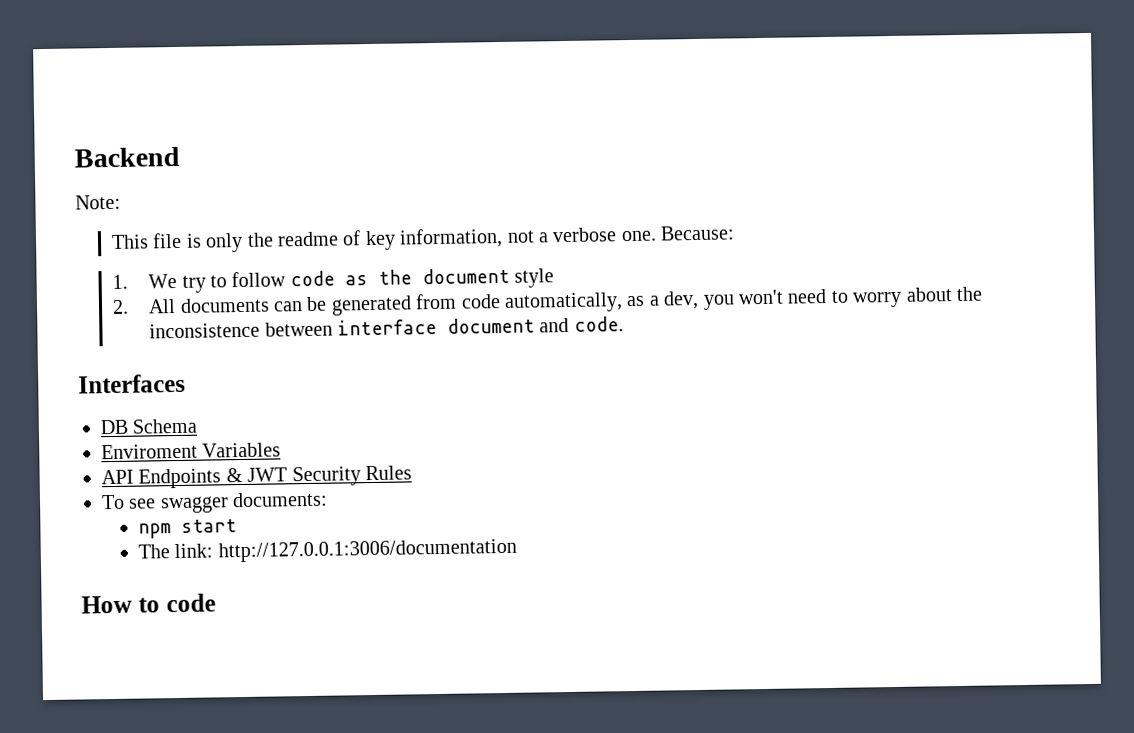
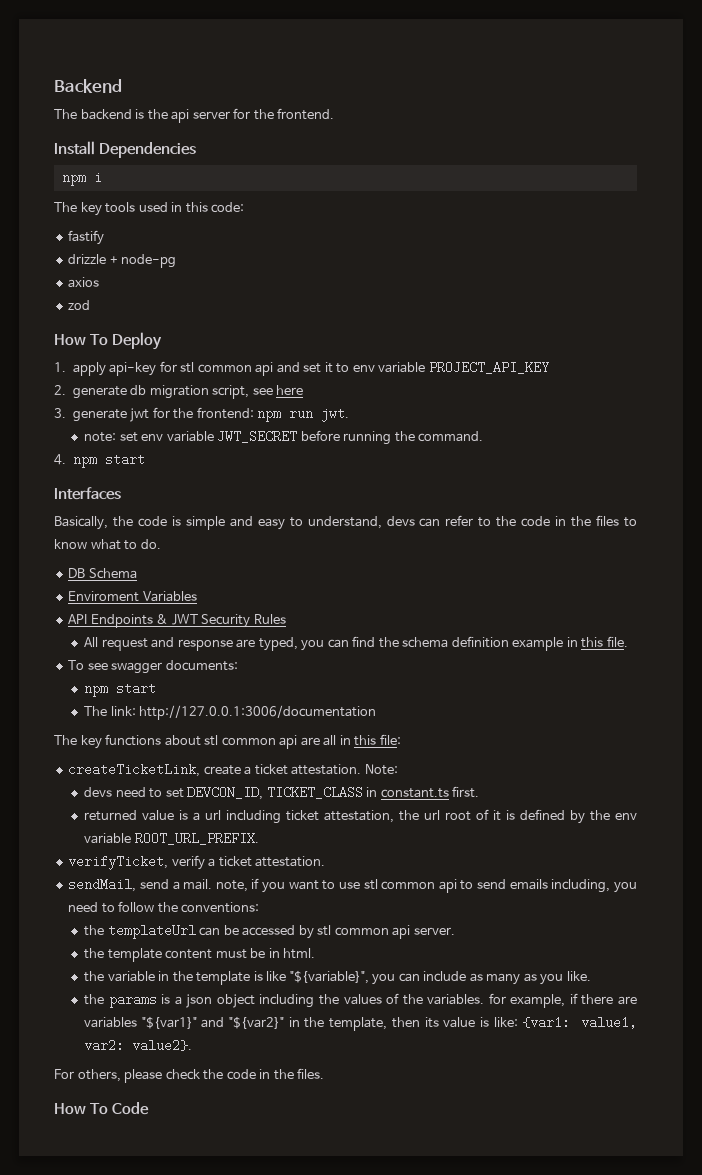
- Note:
- This file is only the readme of key information, not a verbose one. Because:
- 1. We try to follow code as the document style
- 2. All documents can be generated from code automatically, as a dev, you won't need to worry about the inconsistence between interface document and code.
+ The backend is the api server for the frontend.
+ Install Dependencies
+ npm i
+ The key tools used in this code:
+ fastify
+ drizzle + node-pg
+ axios
+ zod
+ How To Deploy
+ 1. apply api-key for stl common api and set it to env variable PROJECT_API_KEY
+ 2. generate db migration script, see here
+ 3. generate jwt for the frontend: npm run jwt.
+ note: set env variable JWT_SECRET before running the command.
+ 4. npm start
  Interfaces
+ Basically, the code is simple and easy to understand, devs can refer to the code in the files to know what to do.
+ All request and response are typed, you can find the schema definition example in this file.
- How to code
+ The key functions about stl common api are all in this file:
+ createTicketLink, create a ticket attestation. Note:
+ devs need to set DEVCON_ID, TICKET_CLASS in constant.ts first.
+ returned value is a url including ticket attestation, the url root of it is defined by the env variable ROOT_URL_PREFIX.
+ verifyTicket, verify a ticket attestation.
+ sendMail, send a mail. note, if you want to use stl common api to send emails including, you need to follow the conventions:
+ the templateUrl can be accessed by stl common api server.
+ the template content must be in html.
+ the variable in the template is like "${variable}", you can include as many as you like.
+ the params is a json object including the values of the variables. for example, if there are variables "${var1}" and "${var2}" in the template, then its value is like: {var1: value1, var2: value2}.
+ For others, please check the code in the files.
+ How To Code

